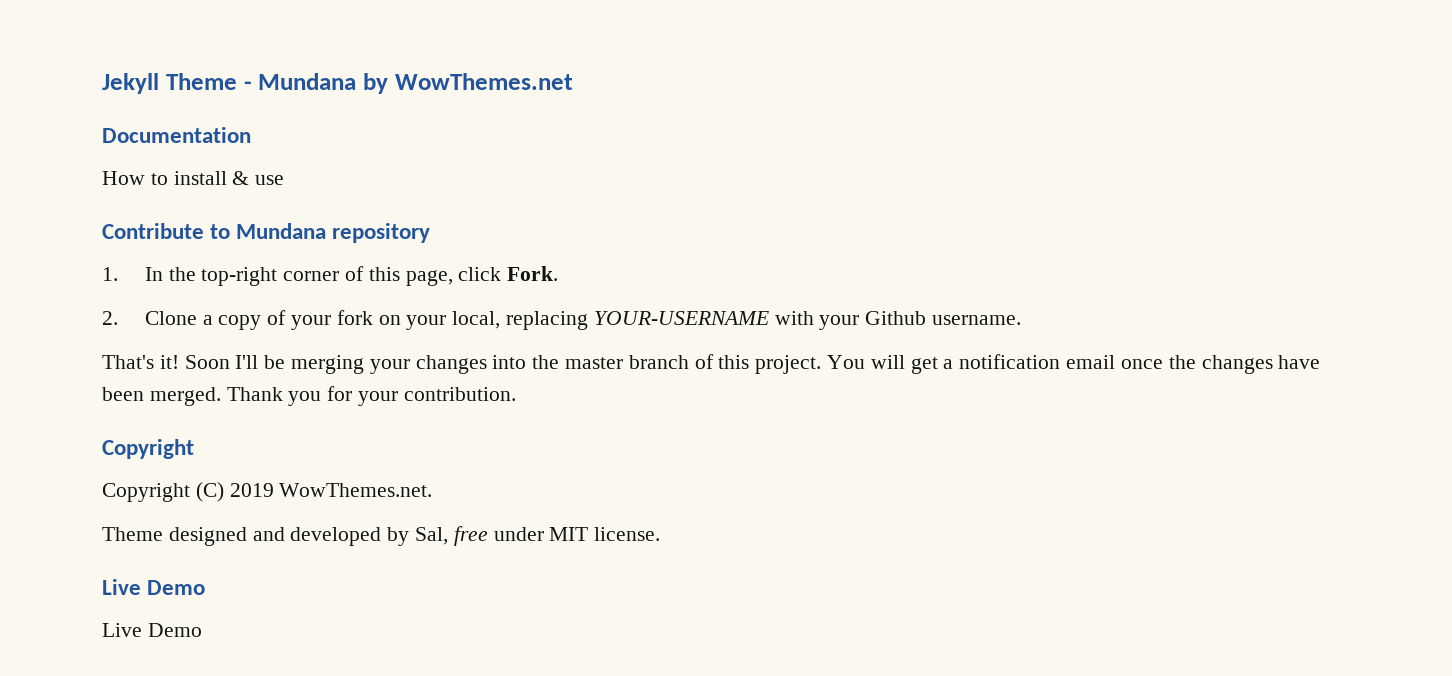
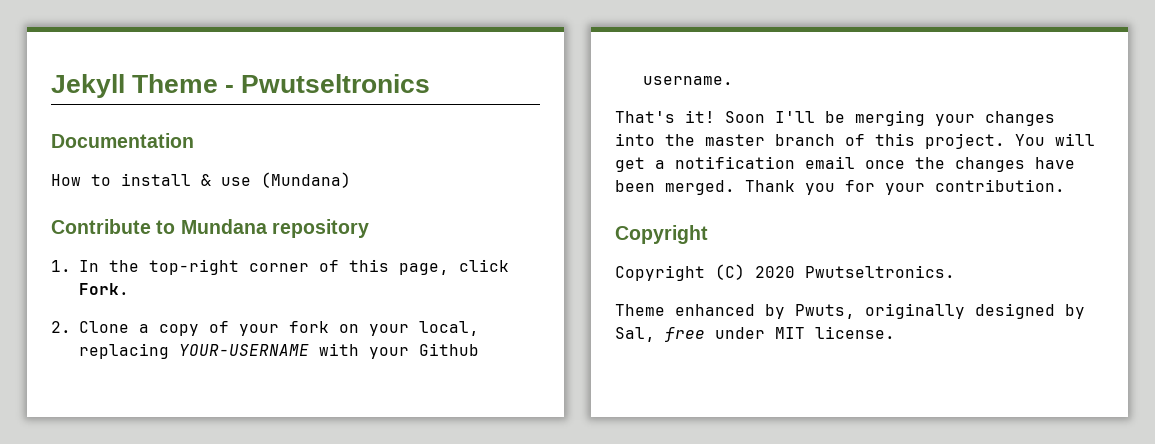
- Jekyll Theme - Mundana by WowThemes.net
+ Jekyll Theme - Pwutseltronics
- How to install & use
+ How to install & use (Mundana)
- Copyright (C) 2019 WowThemes.net.
- Theme designed and developed by Sal, free under MIT license.
- Live Demo
- Live Demo
+ Copyright (C) 2020 Pwutseltronics.
+ Theme enhanced by Pwuts, originally designed by Sal, free under MIT license.

